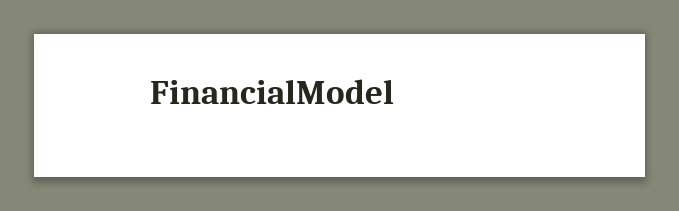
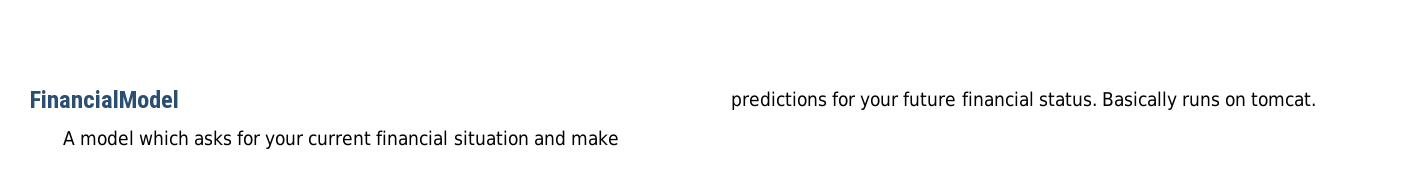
+ A model which asks for your current financial situation and make predictions for your future financial status. Basically runs on tomcat.

